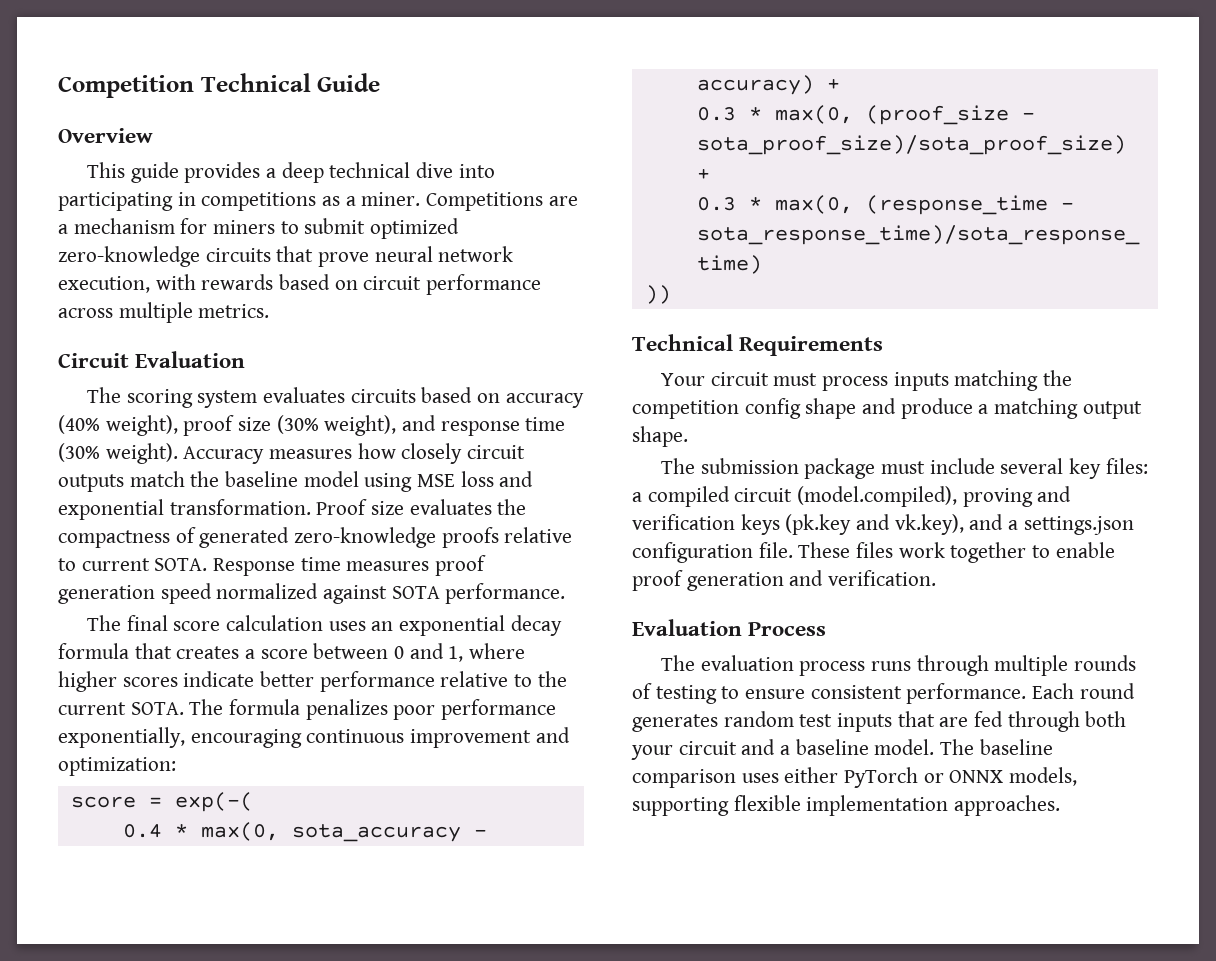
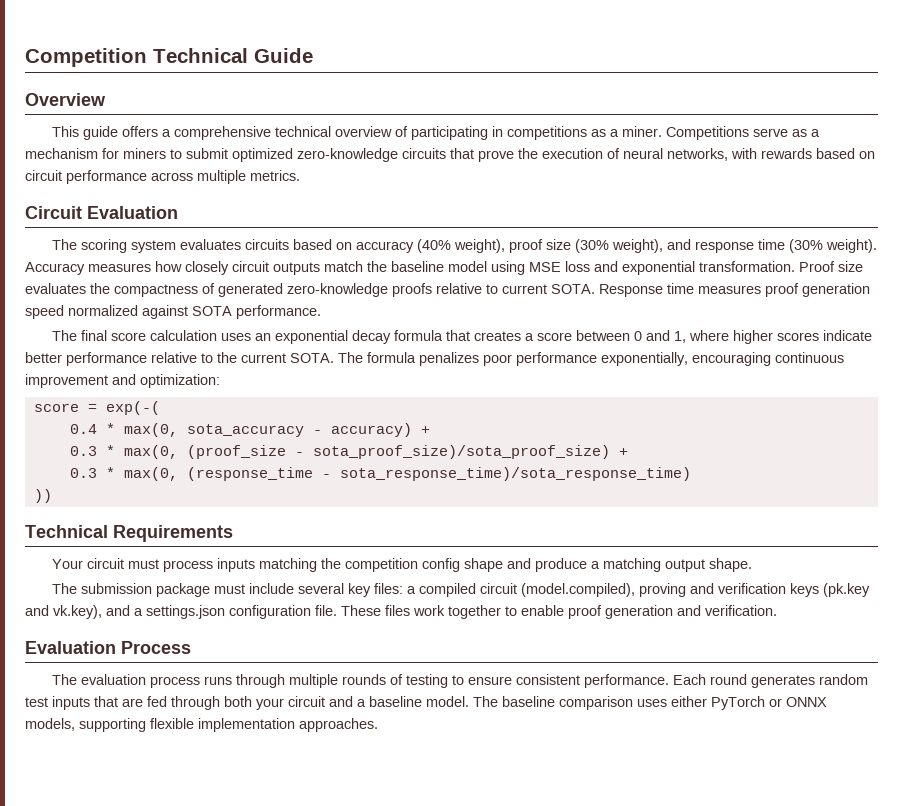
- This guide provides a deep technical dive into participating in competitions as a miner.
+ This guide offers a comprehensive technical overview of participating in competitions as a miner.
- Competitions are a mechanism for miners to submit optimized zero-knowledge circuits that prove neural network execution, with rewards based on circuit performance across multiple metrics.
+ Competitions serve as a mechanism for miners to submit optimized zero-knowledge circuits that prove the execution of neural networks, with rewards based on circuit performance across multiple metrics.

